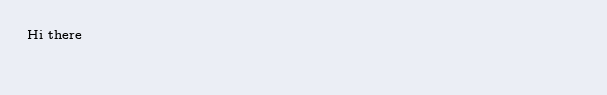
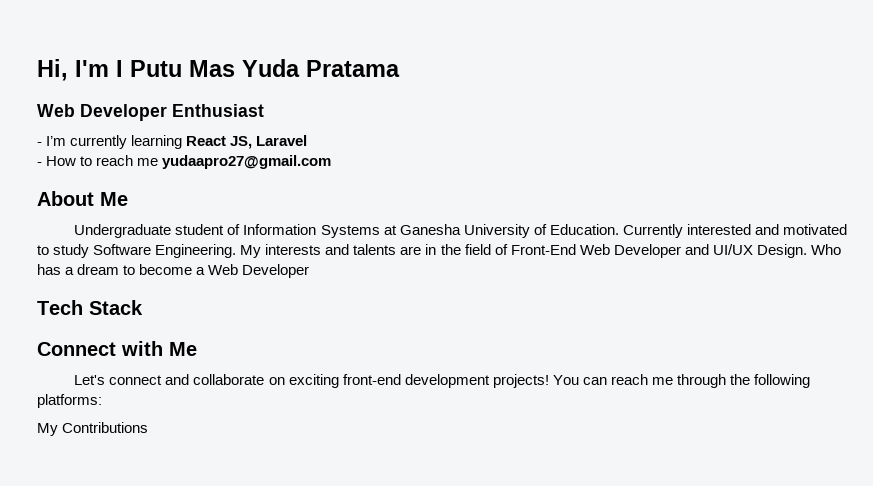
- Hi there
+ Hi, I'm I Putu Mas Yuda Pratama
+ Web Developer Enthusiast
+ - I’m currently learning React JS, Laravel
+ - How to reach me yudaapro27@gmail.com
+ About Me
+ Undergraduate student of Information Systems at Ganesha University of Education. Currently interested and motivated to study Software Engineering. My interests and talents are in the field of Front-End Web Developer and UI/UX Design. Who has a dream to become a Web Developer
+ Tech Stack
+ Connect with Me
+ Let's connect and collaborate on exciting front-end development projects! You can reach me through the following platforms:
+ My Contributions

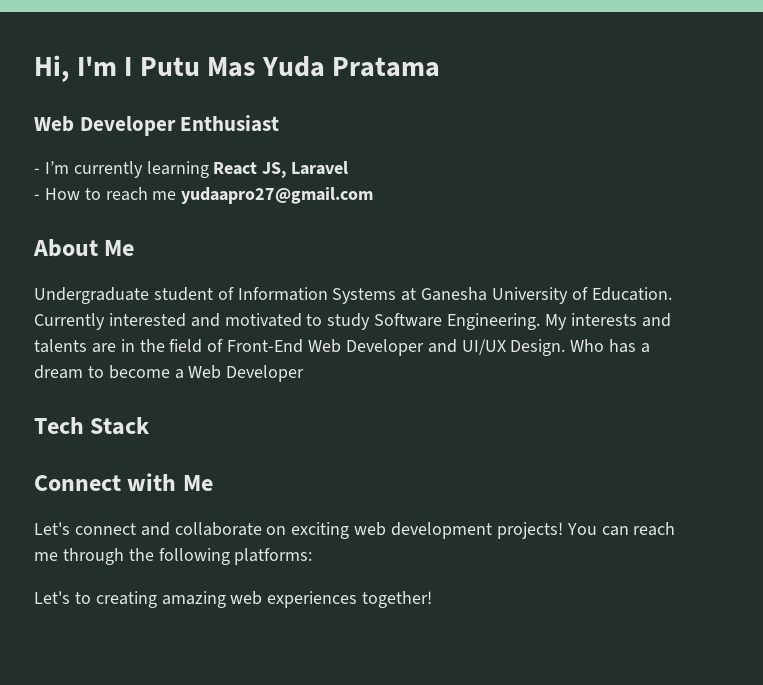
- Let's connect and collaborate on exciting front-end development projects!
+ Let's connect and collaborate on exciting web development projects!
- My Contributions
+ Let's to creating amazing web experiences together!

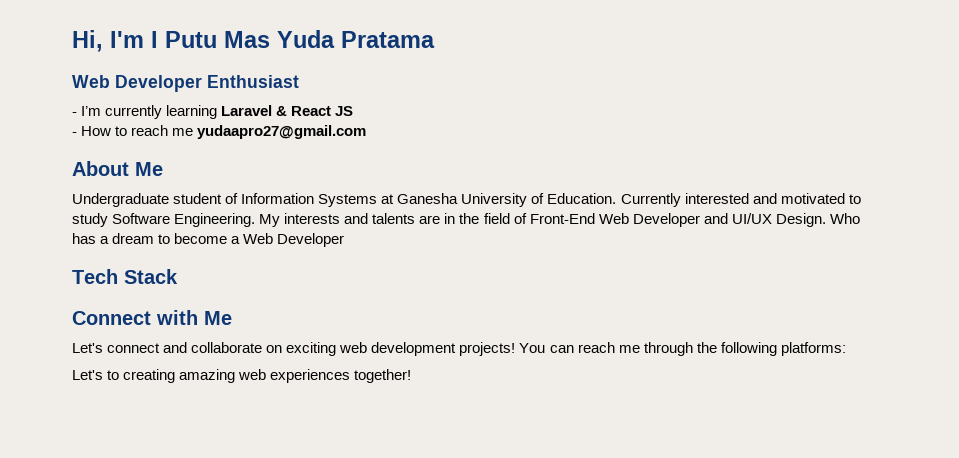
- - I’m currently learning React JS, Laravel
+ - I’m currently learning Laravel & React JS

